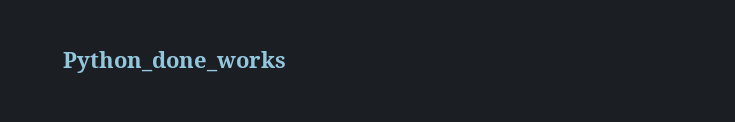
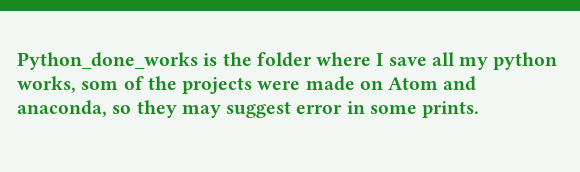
- Python_done_works
+ Python_done_works is the folder where I save all my python works, som of the projects were made on Atom and anaconda, so they may suggest error in some prints.

